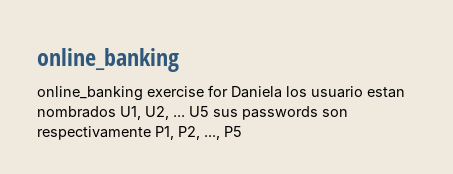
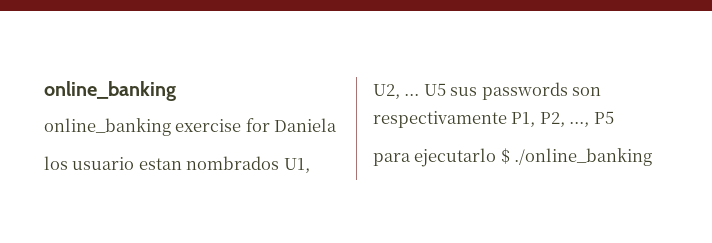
- online_banking exercise for Daniela los usuario estan nombrados U1, U2, ...
+ online_banking exercise for Daniela
+ los usuario estan nombrados U1, U2, ...
+ para ejecutarlo $ ./online_banking

